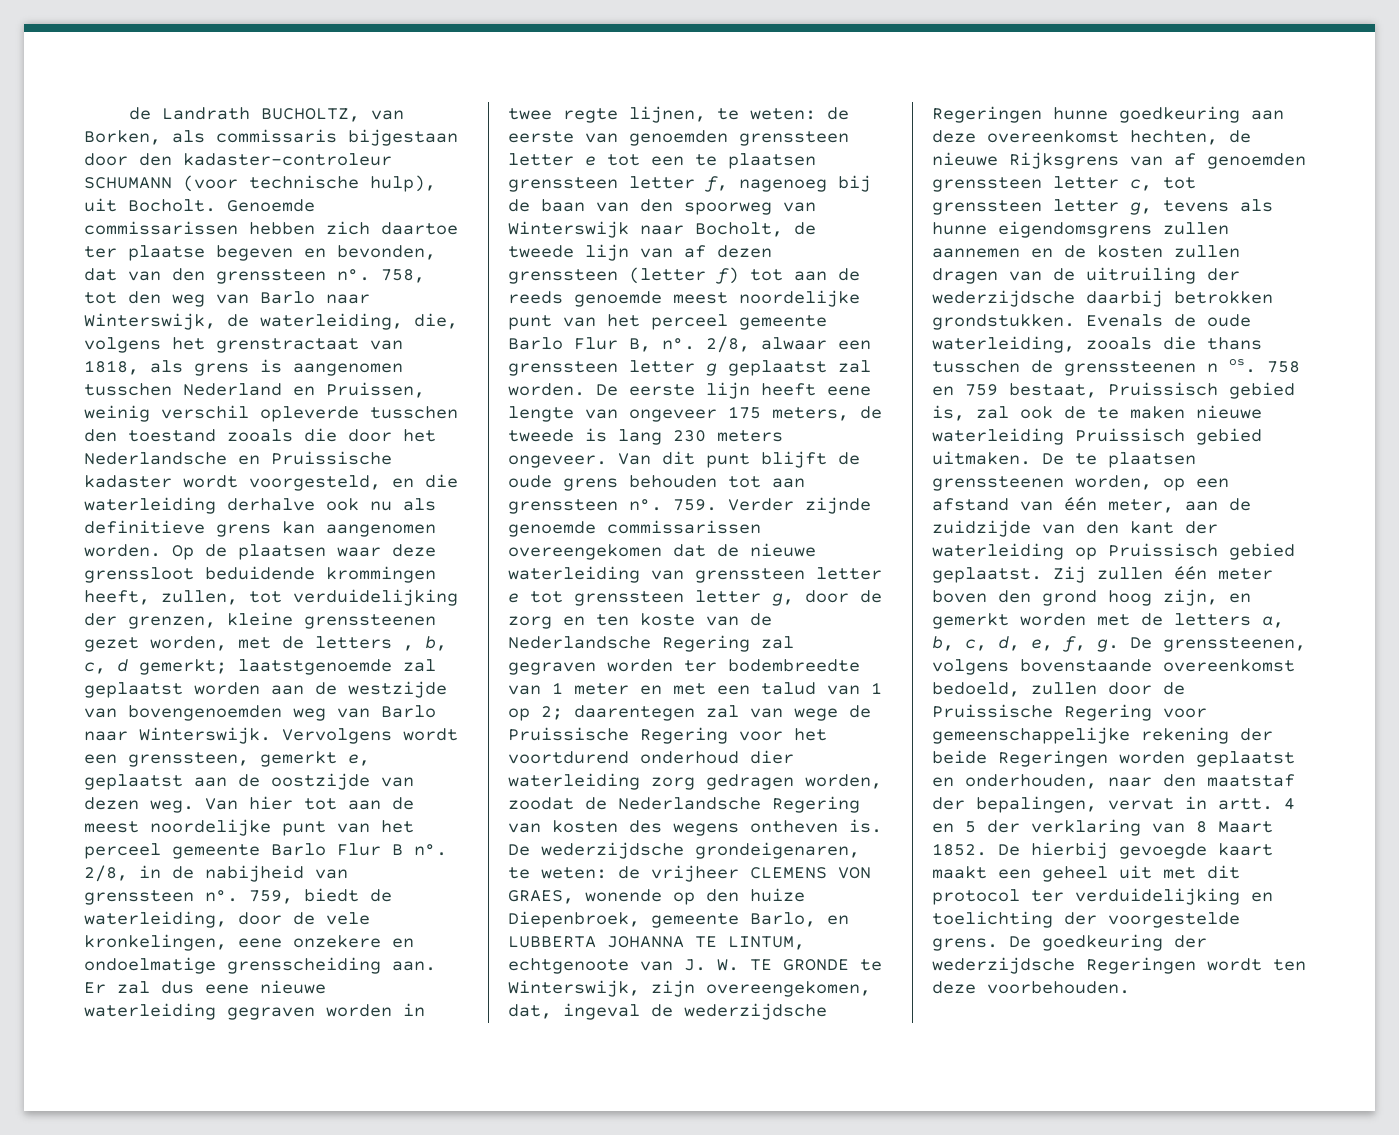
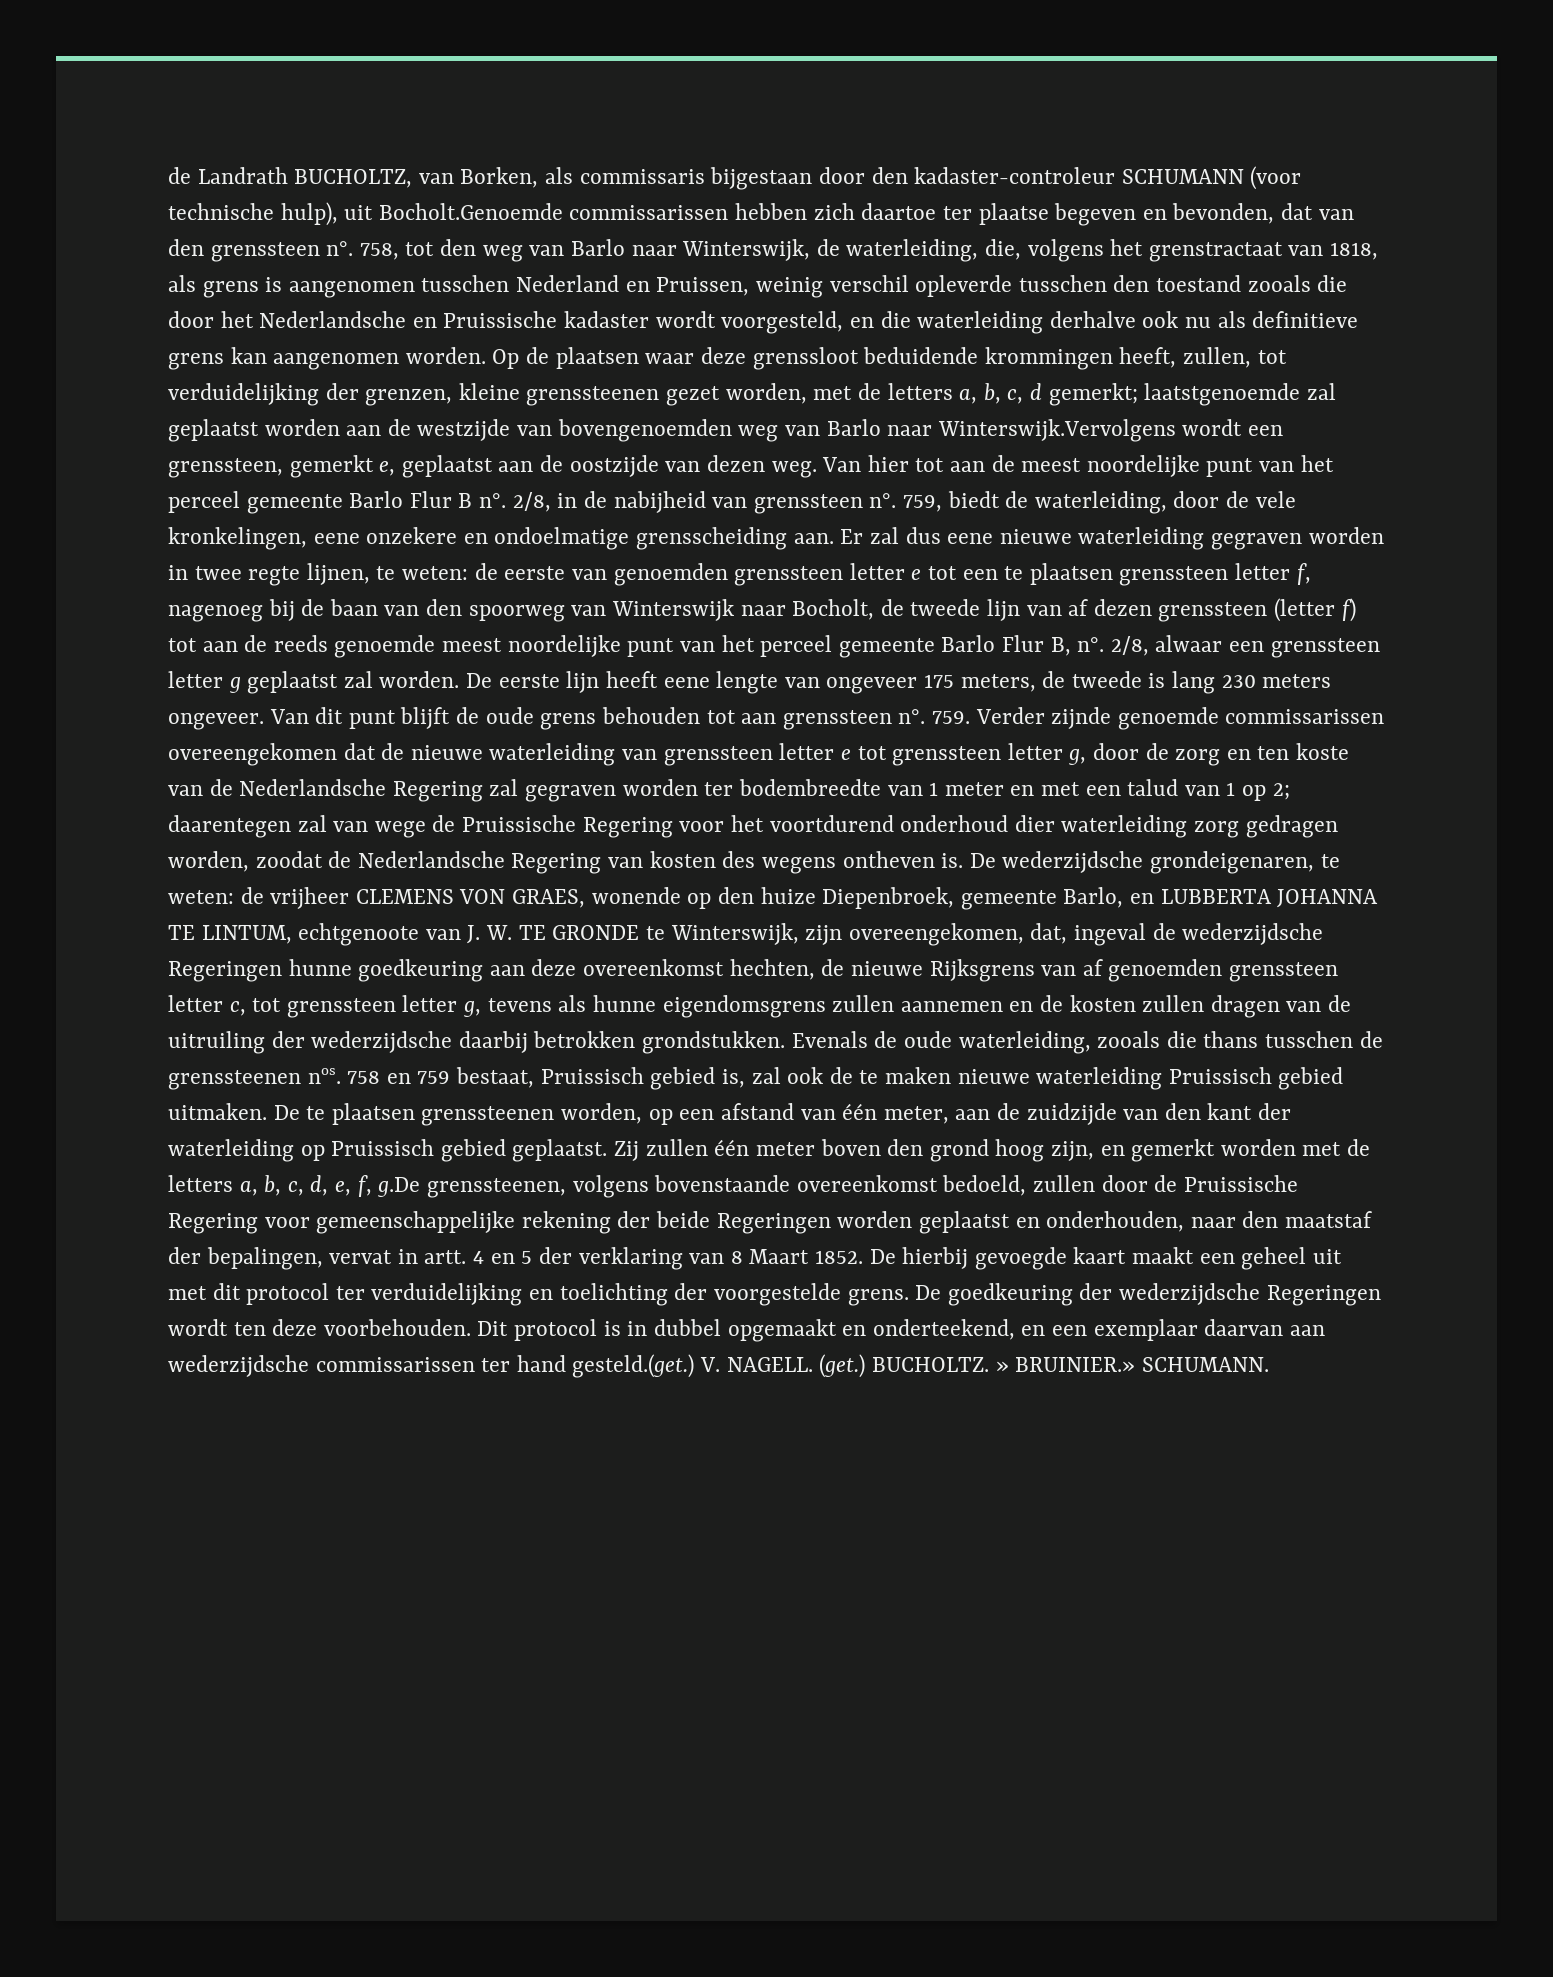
- de Landrath BUCHOLTZ, van Borken, als commissaris bijgestaan door den kadaster-controleur SCHUMANN (voor technische hulp), uit Bocholt. Genoemde commissarissen hebben zich daartoe ter plaatse begeven en bevonden, dat van den grenssteen n°.
+ de Landrath BUCHOLTZ, van Borken, als commissaris bijgestaan door den kadaster-controleur SCHUMANN (voor technische hulp), uit Bocholt.Genoemde commissarissen hebben zich daartoe ter plaatse begeven en bevonden, dat van den grenssteen n°.
- Op de plaatsen waar deze grenssloot beduidende krommingen heeft, zullen, tot verduidelijking der grenzen, kleine grenssteenen gezet worden, met de letters , b, c, d gemerkt; laatstgenoemde zal geplaatst worden aan de westzijde van bovengenoemden weg van Barlo naar Winterswijk. Vervolgens wordt een grenssteen, gemerkt e, geplaatst aan de oostzijde van dezen weg.
+ Op de plaatsen waar deze grenssloot beduidende krommingen heeft, zullen, tot verduidelijking der grenzen, kleine grenssteenen gezet worden, met de letters a, b, c, d gemerkt; laatstgenoemde zal geplaatst worden aan de westzijde van bovengenoemden weg van Barlo naar Winterswijk.Vervolgens wordt een grenssteen, gemerkt e, geplaatst aan de oostzijde van dezen weg.
- Evenals de oude waterleiding, zooals die thans tusschen de grenssteenen n os. 758 en 759 bestaat, Pruissisch gebied is, zal ook de te maken nieuwe waterleiding Pruissisch gebied uitmaken.
+ Evenals de oude waterleiding, zooals die thans tusschen de grenssteenen nos. 758 en 759 bestaat, Pruissisch gebied is, zal ook de te maken nieuwe waterleiding Pruissisch gebied uitmaken.
- Zij zullen één meter boven den grond hoog zijn, en gemerkt worden met de letters a, b, c, d, e, f, g. De grenssteenen, volgens bovenstaande overeenkomst bedoeld, zullen door de Pruissische Regering voor gemeenschappelijke rekening der beide Regeringen worden geplaatst en onderhouden, naar den maatstaf der bepalingen, vervat in artt.
+ Zij zullen één meter boven den grond hoog zijn, en gemerkt worden met de letters a, b, c, d, e, f, g.De grenssteenen, volgens bovenstaande overeenkomst bedoeld, zullen door de Pruissische Regering voor gemeenschappelijke rekening der beide Regeringen worden geplaatst en onderhouden, naar den maatstaf der bepalingen, vervat in artt.
+ Dit protocol is in dubbel opgemaakt en onderteekend, en een exemplaar daarvan aan wederzijdsche commissarissen ter hand gesteld.(get.) V. NAGELL. (get.) BUCHOLTZ. » BRUINIER.» SCHUMANN.

